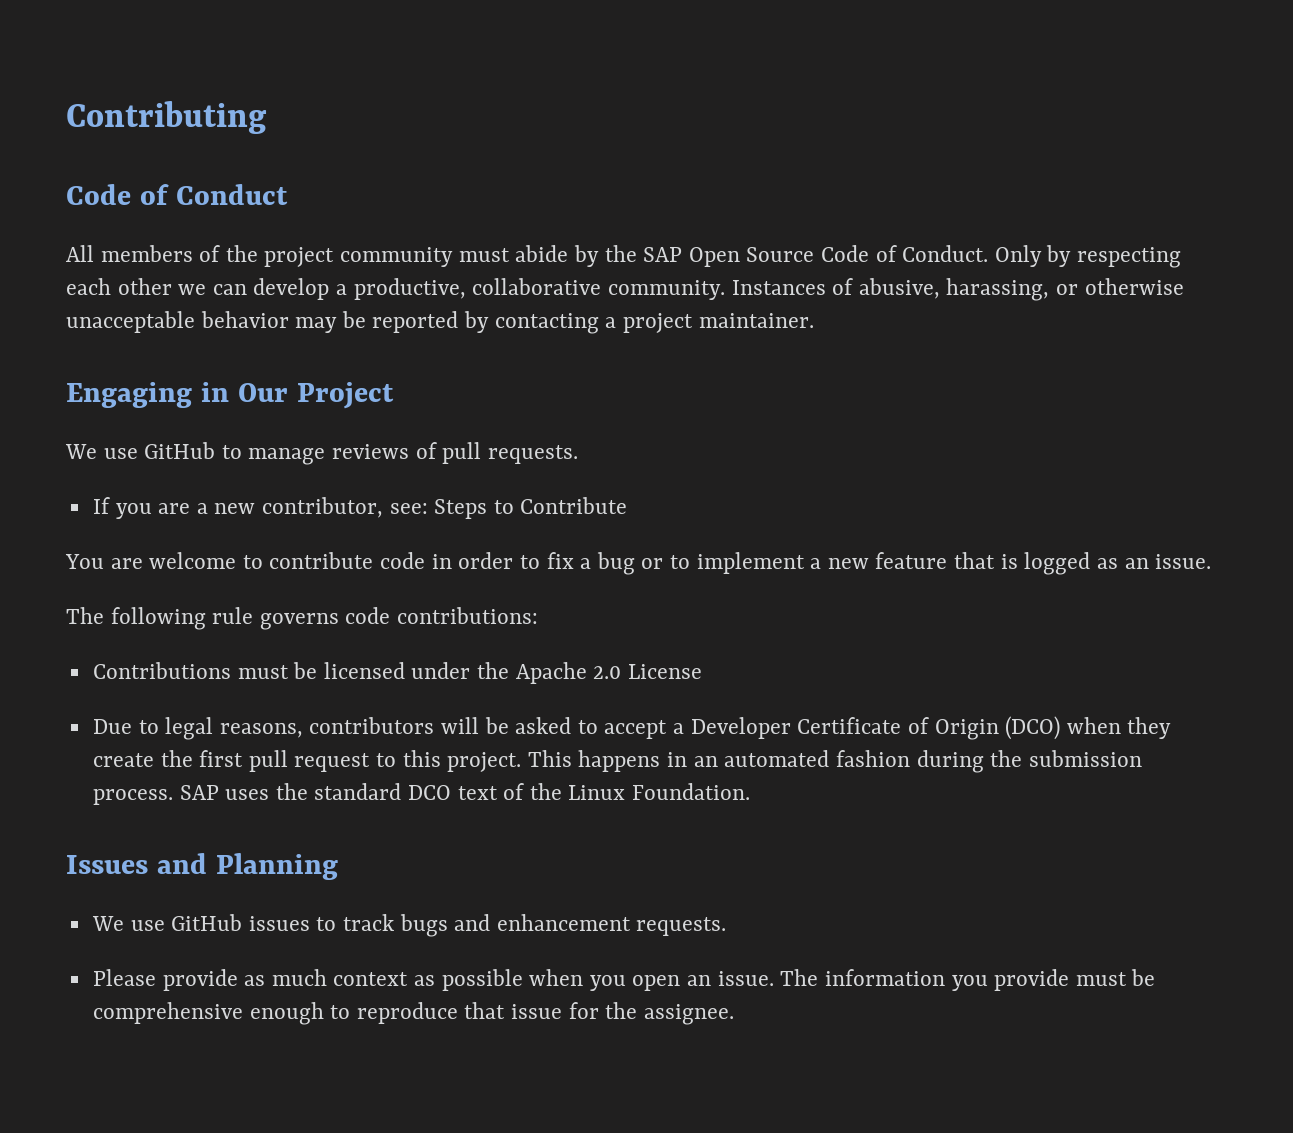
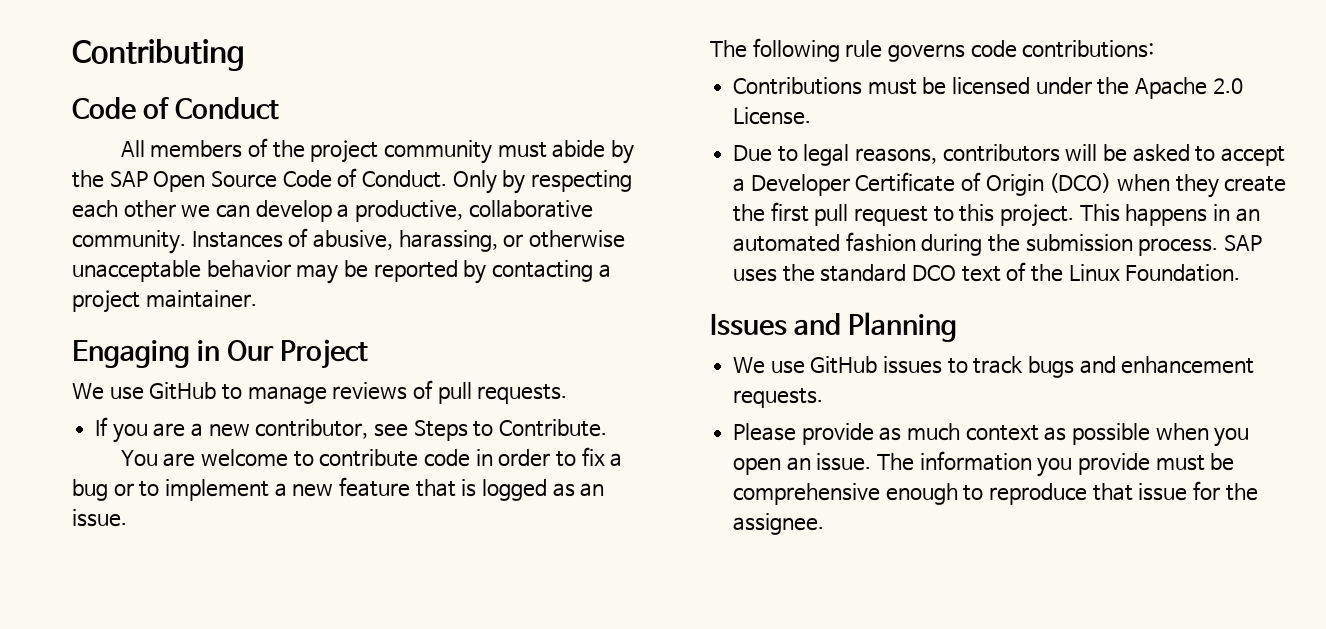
- If you are a new contributor, see: Steps to Contribute
+ If you are a new contributor, see Steps to Contribute.
- Contributions must be licensed under the Apache 2.0 License
+ Contributions must be licensed under the Apache 2.0 License.

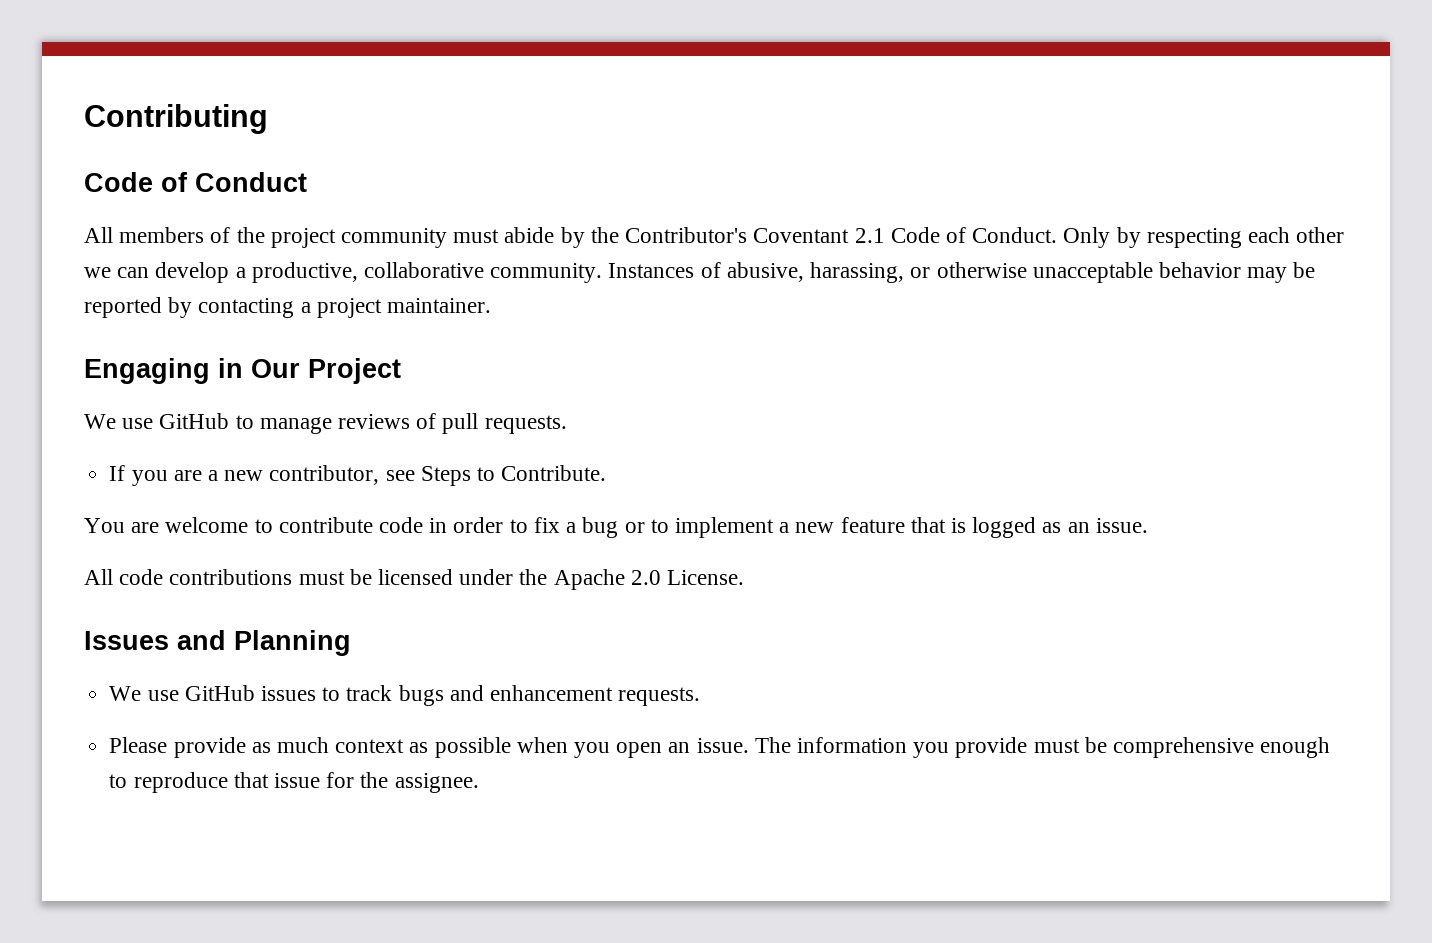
- All members of the project community must abide by the SAP Open Source Code of Conduct.
+ All members of the project community must abide by the Contributor's Coventant 2.1 Code of Conduct.
- The following rule governs code contributions:
- Contributions must be licensed under the Apache 2.0 License.
+ All code contributions must be licensed under the Apache 2.0 License.
- Due to legal reasons, contributors will be asked to accept a Developer Certificate of Origin (DCO) when they create the first pull request to this project. This happens in an automated fashion during the submission process. SAP uses the standard DCO text of the Linux Foundation.

